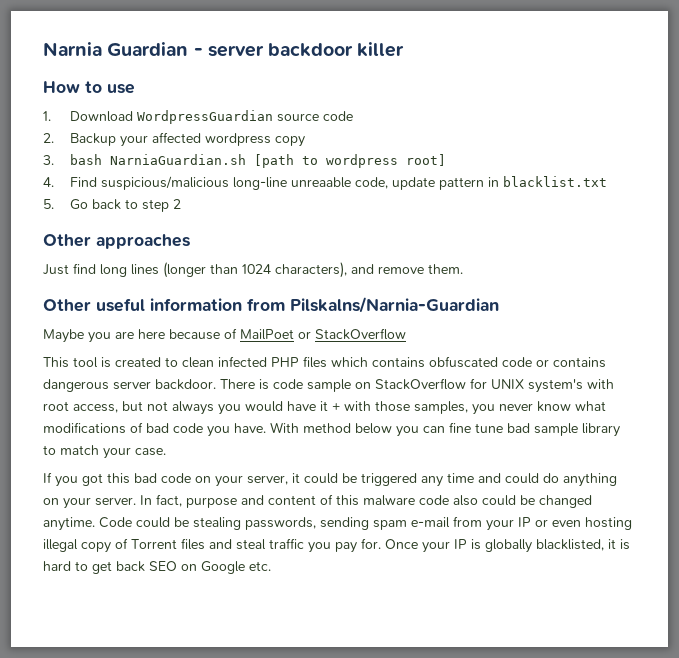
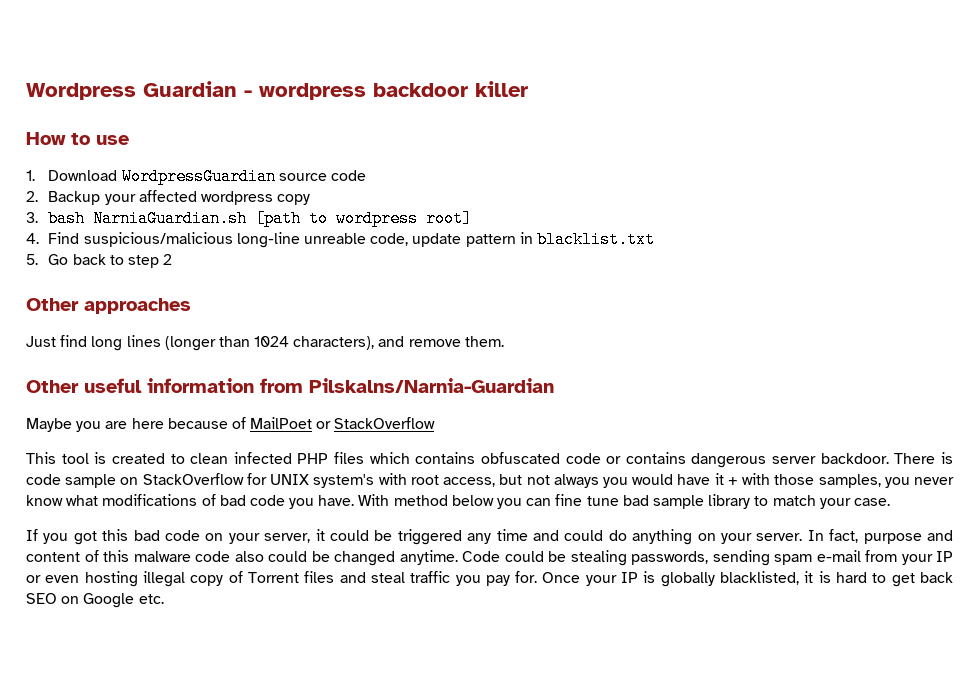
- Narnia Guardian - server backdoor killer
+ Wordpress Guardian - wordpress backdoor killer
- 4. Find suspicious/malicious long-line unreaable code, update pattern in blacklist.txt
+ 4. Find suspicious/malicious long-line unreable code, update pattern in blacklist.txt

